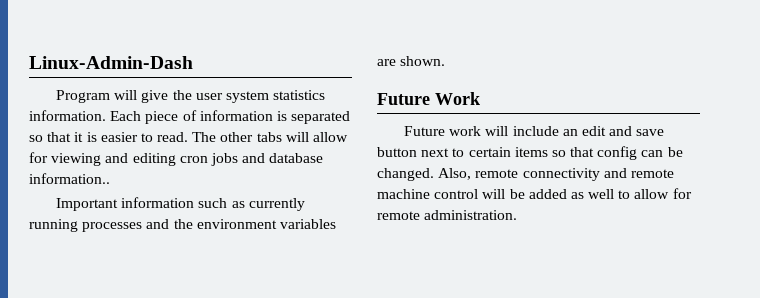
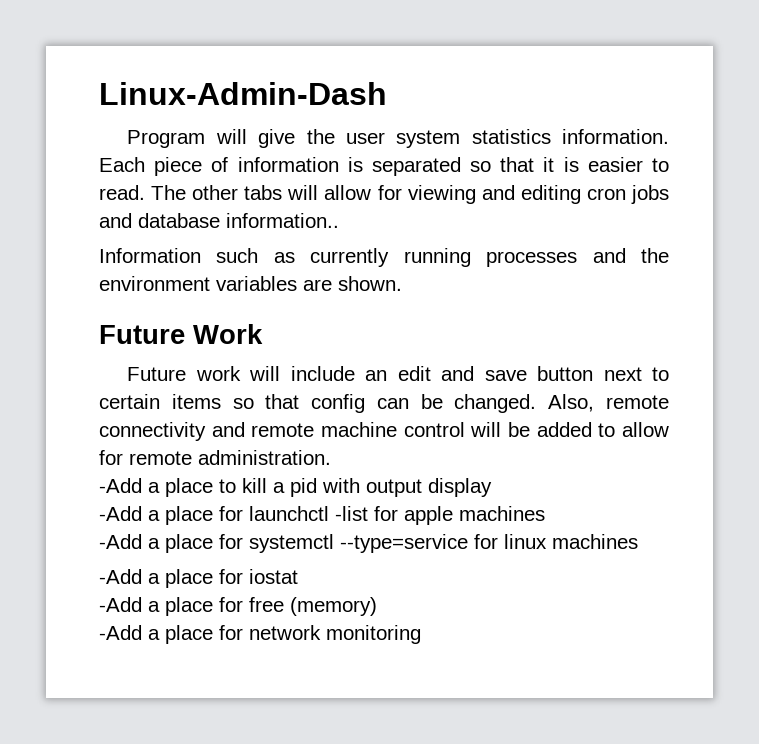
- Important information such as currently running processes and the environment variables are shown.
+ Information such as currently running processes and the environment variables are shown.
- Also, remote connectivity and remote machine control will be added as well to allow for remote administration.
+ Also, remote connectivity and remote machine control will be added to allow for remote administration.
+ -Add a place to kill a pid with output display
+ -Add a place for launchctl -list for apple machines
+ -Add a place for systemctl --type=service for linux machines
+ -Add a place for iostat
+ -Add a place for free (memory)
+ -Add a place for network monitoring

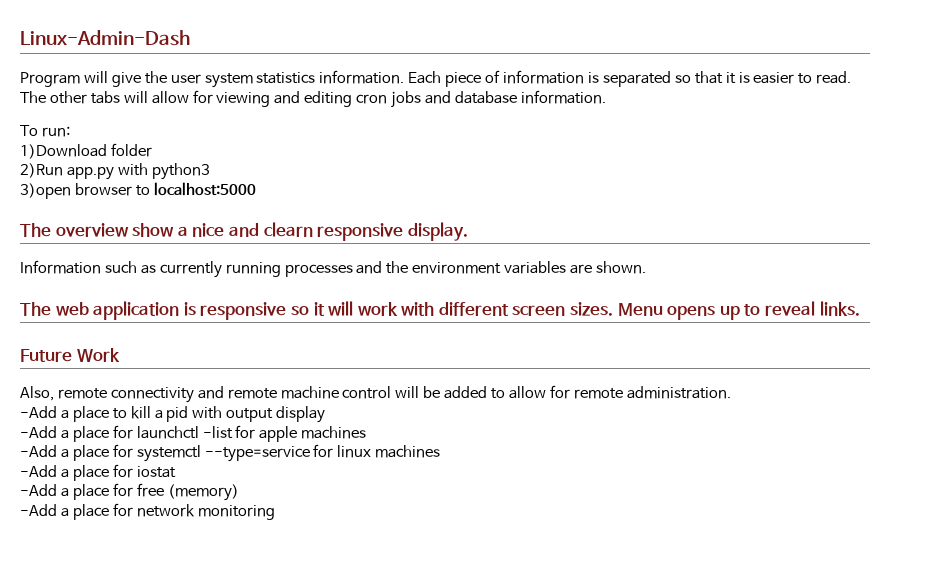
- The other tabs will allow for viewing and editing cron jobs and database information..
+ The other tabs will allow for viewing and editing cron jobs and database information.
+ To run:
+ 1)Download folder
+ 2)Run app.py with python3
+ 3)open browser to localhost:5000
+ The overview show a nice and clearn responsive display.
+ The web application is responsive so it will work with different screen sizes. Menu opens up to reveal links.
  Future Work
- Future work will include an edit and save button next to certain items so that config can be changed. Also, remote connectivity and remote machine control will be added to allow for remote administration.
+ Also, remote connectivity and remote machine control will be added to allow for remote administration.

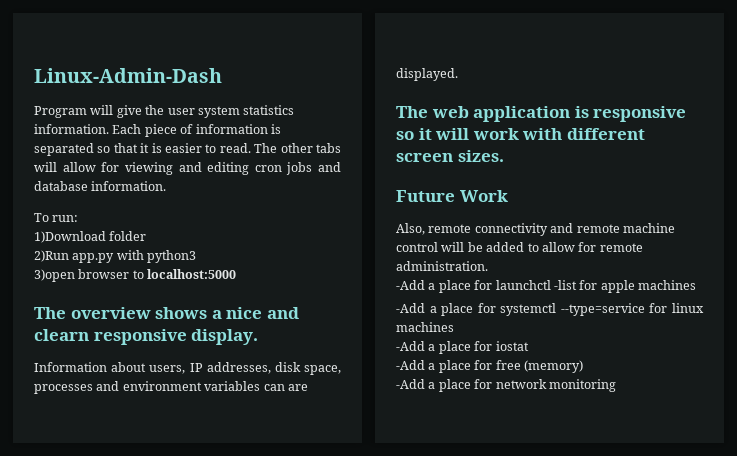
- The overview show a nice and clearn responsive display.
+ The overview shows a nice and clearn responsive display.
- Information such as currently running processes and the environment variables are shown.
+ Information about users, IP addresses, disk space, processes and environment variables can are displayed.
- Menu opens up to reveal links.
- -Add a place to kill a pid with output display

